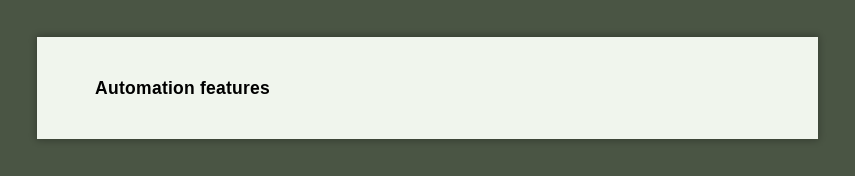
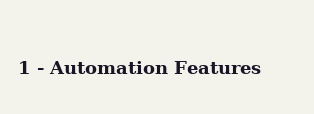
- Automation features
+ 1 - Automation Features

